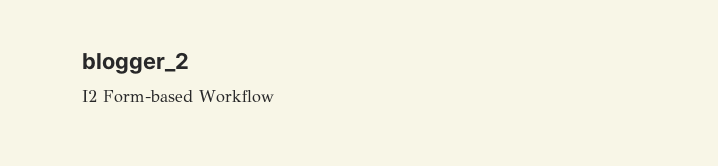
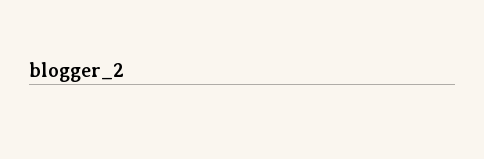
- I2 Form-based Workflow

